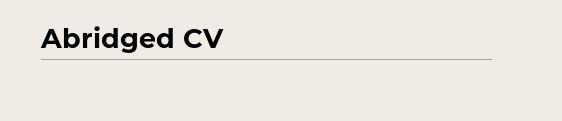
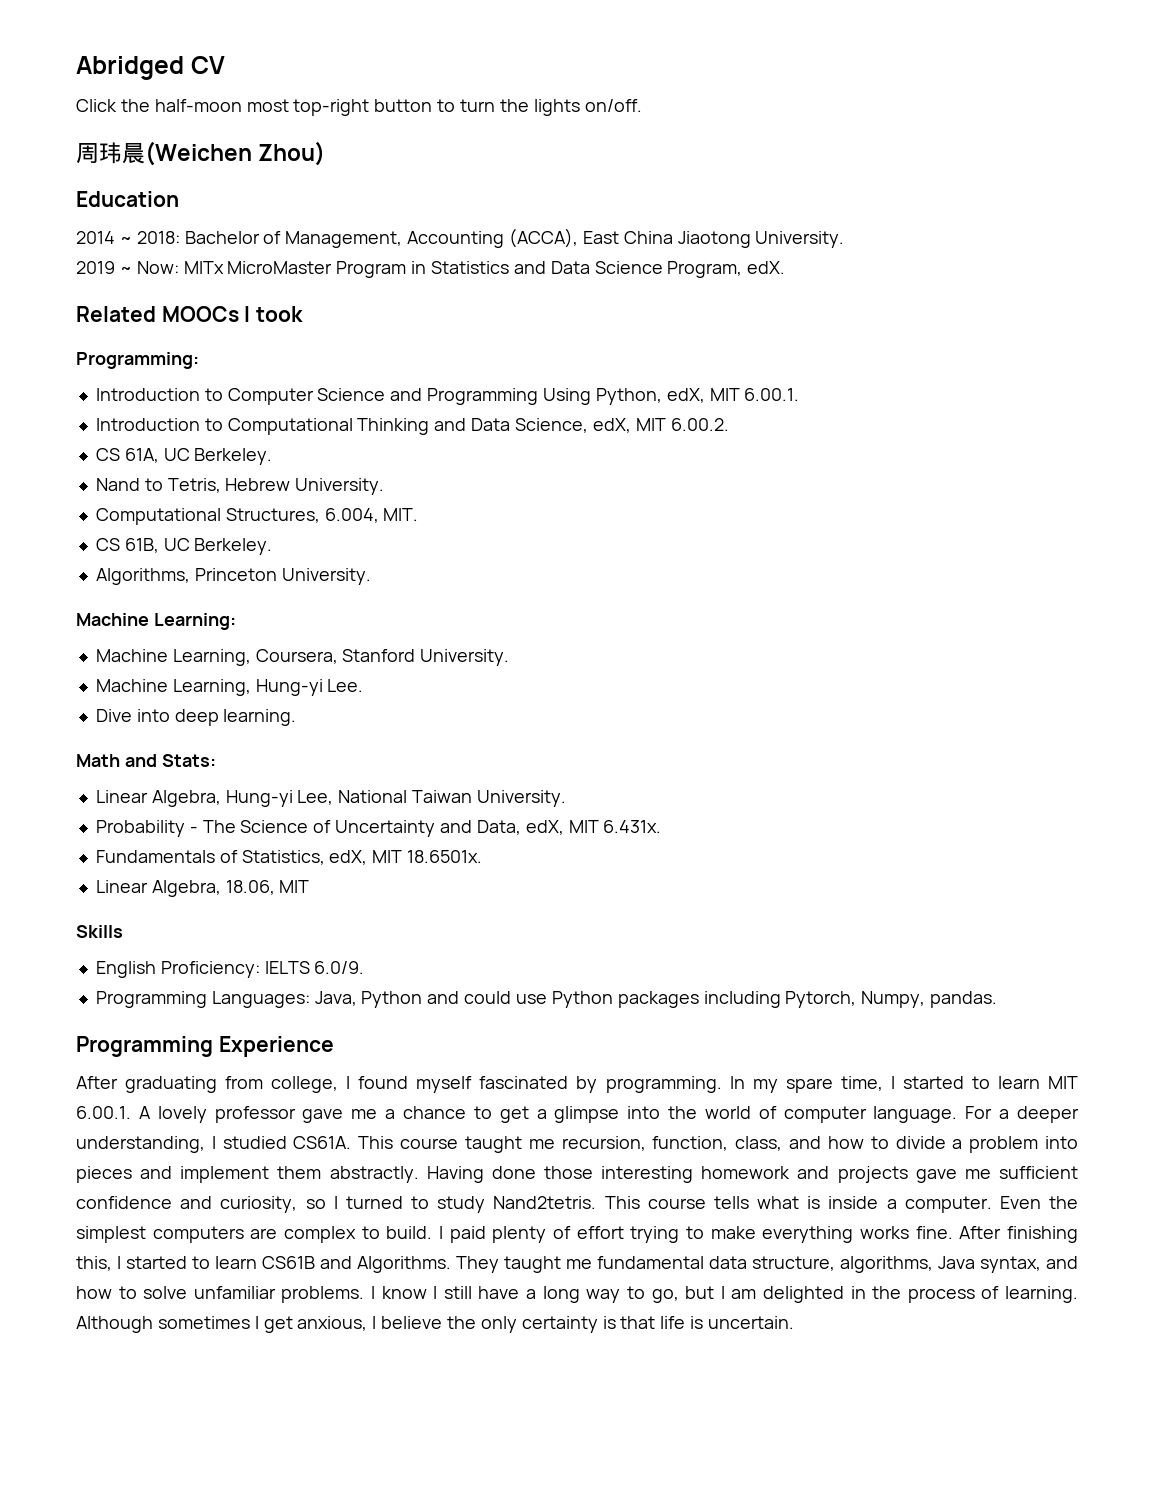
+ Click the half-moon most top-right button to turn the lights on/off.
+ 周玮晨(Weichen Zhou)
+ Education
+ 2014 ~ 2018: Bachelor of Management, Accounting (ACCA), East China Jiaotong University.
+ 2019 ~ Now: MITx MicroMaster Program in Statistics and Data Science Program, edX.
+ Related MOOCs I took
+ Programming:
+ Introduction to Computer Science and Programming Using Python, edX, MIT 6.00.1.
+ Introduction to Computational Thinking and Data Science, edX, MIT 6.00.2.
+ CS 61A, UC Berkeley.
+ Nand to Tetris, Hebrew University.
+ Computational Structures, 6.004, MIT.
+ CS 61B, UC Berkeley.
+ Algorithms, Princeton University.
+ Machine Learning:
+ Machine Learning, Coursera, Stanford University.
+ Machine Learning, Hung-yi Lee.
+ Dive into deep learning.
+ Math and Stats:
+ Linear Algebra, Hung-yi Lee, National Taiwan University.
+ Probability - The Science of Uncertainty and Data, edX, MIT 6.431x.
+ Fundamentals of Statistics, edX, MIT 18.6501x.
+ Linear Algebra, 18.06, MIT
+ Skills
+ English Proficiency: IELTS 6.0/9.
+ Programming Languages: Java, Python and could use Python packages including Pytorch, Numpy, pandas.
+ Programming Experience
+ After graduating from college, I found myself fascinated by programming. In my spare time, I started to learn MIT 6.00.1. A lovely professor gave me a chance to get a glimpse into the world of computer language. For a deeper understanding, I studied CS61A. This course taught me recursion, function, class, and how to divide a problem into pieces and implement them abstractly. Having done those interesting homework and projects gave me sufficient confidence and curiosity, so I turned to study Nand2tetris. This course tells what is inside a computer. Even the simplest computers are complex to build. I paid plenty of effort trying to make everything works fine. After finishing this, I started to learn CS61B and Algorithms. They taught me fundamental data structure, algorithms, Java syntax, and how to solve unfamiliar problems. I know I still have a long way to go, but I am delighted in the process of learning. Although sometimes I get anxious, I believe the only certainty is that life is uncertain.

